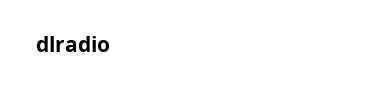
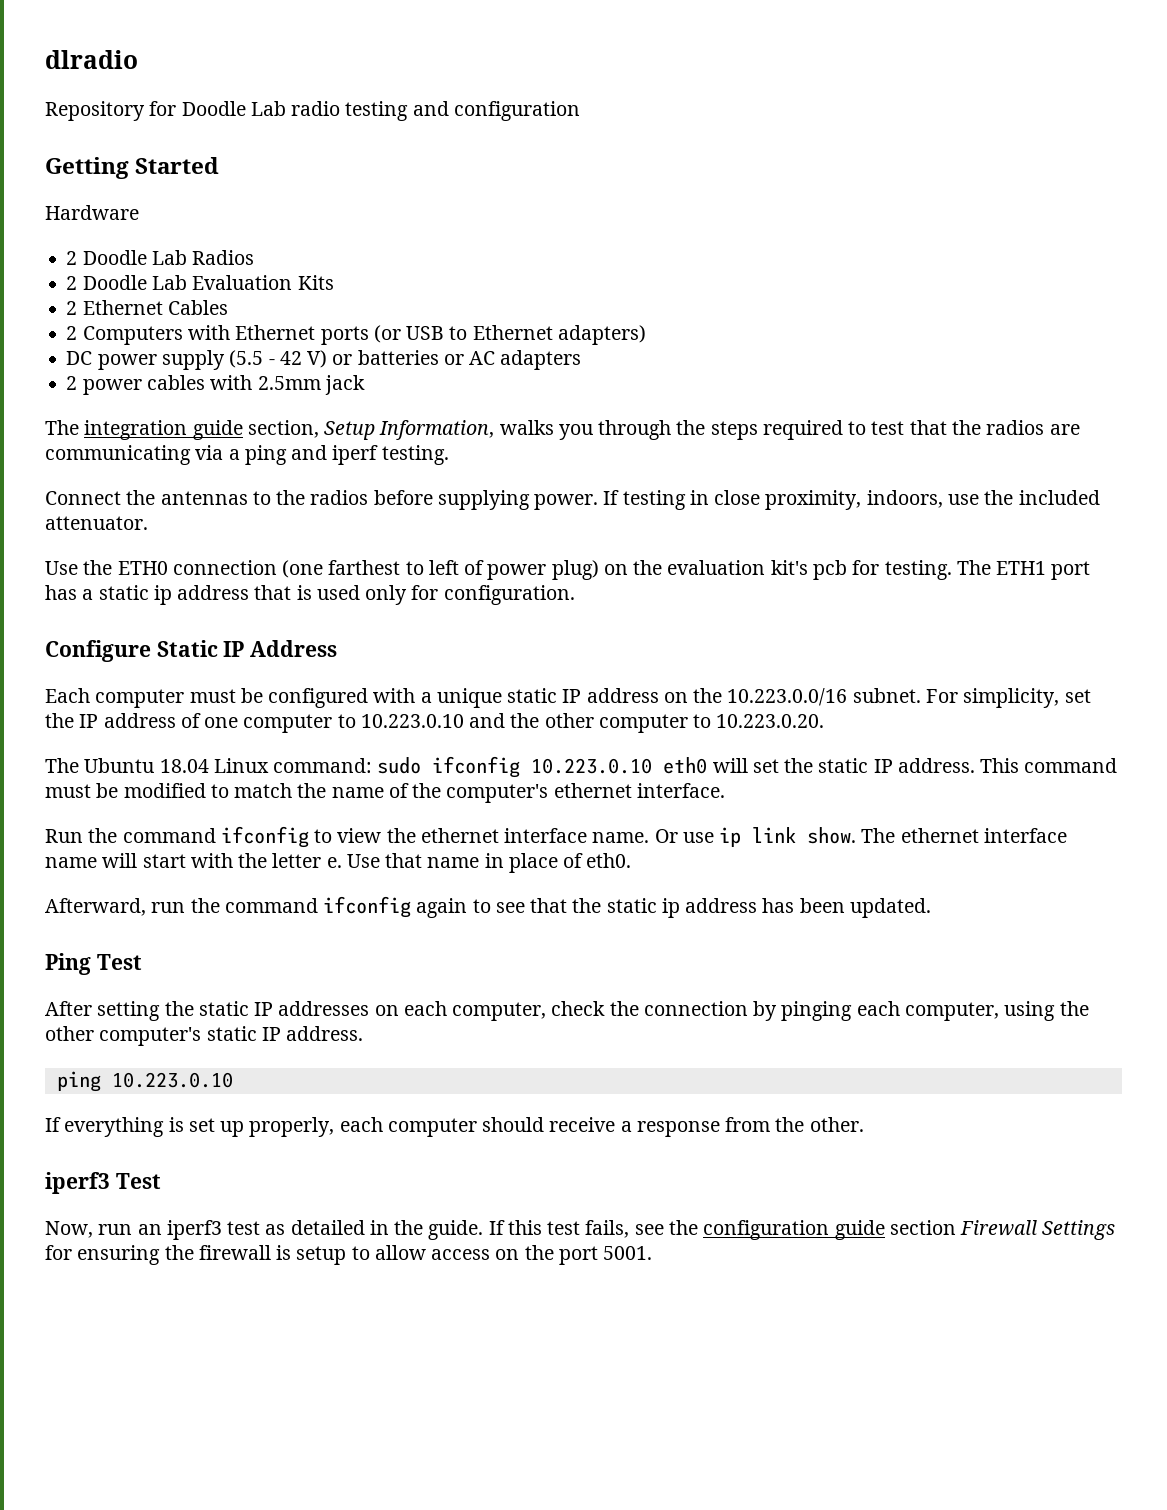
+ Repository for Doodle Lab radio testing and configuration
+ Getting Started
+ Hardware
+ 2 Doodle Lab Radios
+ 2 Doodle Lab Evaluation Kits
+ 2 Ethernet Cables
+ 2 Computers with Ethernet ports (or USB to Ethernet adapters)
+ DC power supply (5.5 - 42 V) or batteries or AC adapters
+ 2 power cables with 2.5mm jack
+ The integration guide section, Setup Information, walks you through the steps required to test that the radios are communicating via a ping and iperf testing.
+ Connect the antennas to the radios before supplying power. If testing in close proximity, indoors, use the included attenuator.
+ Use the ETH0 connection (one farthest to left of power plug) on the evaluation kit's pcb for testing. The ETH1 port has a static ip address that is used only for configuration.
+ Configure Static IP Address
+ Each computer must be configured with a unique static IP address on the 10.223.0.0/16 subnet. For simplicity, set the IP address of one computer to 10.223.0.10 and the other computer to 10.223.0.20.
+ The Ubuntu 18.04 Linux command: sudo ifconfig 10.223.0.10 eth0 will set the static IP address. This command must be modified to match the name of the computer's ethernet interface.
+ Run the command ifconfig to view the ethernet interface name. Or use ip link show. The ethernet interface name will start with the letter e. Use that name in place of eth0.
+ Afterward, run the command ifconfig again to see that the static ip address has been updated.
+ Ping Test
+ After setting the static IP addresses on each computer, check the connection by pinging each computer, using the other computer's static IP address.
+ ping 10.223.0.10
+ If everything is set up properly, each computer should receive a response from the other.
+ iperf3 Test
+ Now, run an iperf3 test as detailed in the guide. If this test fails, see the configuration guide section Firewall Settings for ensuring the firewall is setup to allow access on the port 5001.

